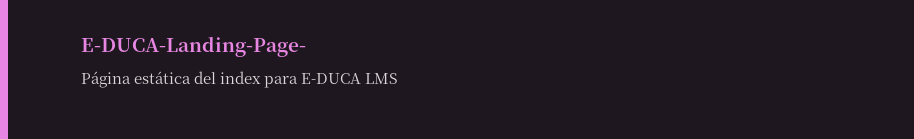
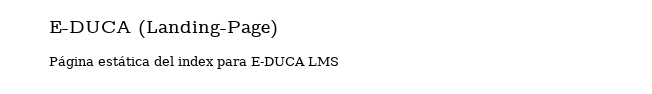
- E-DUCA-Landing-Page-
+ E-DUCA (Landing-Page)

